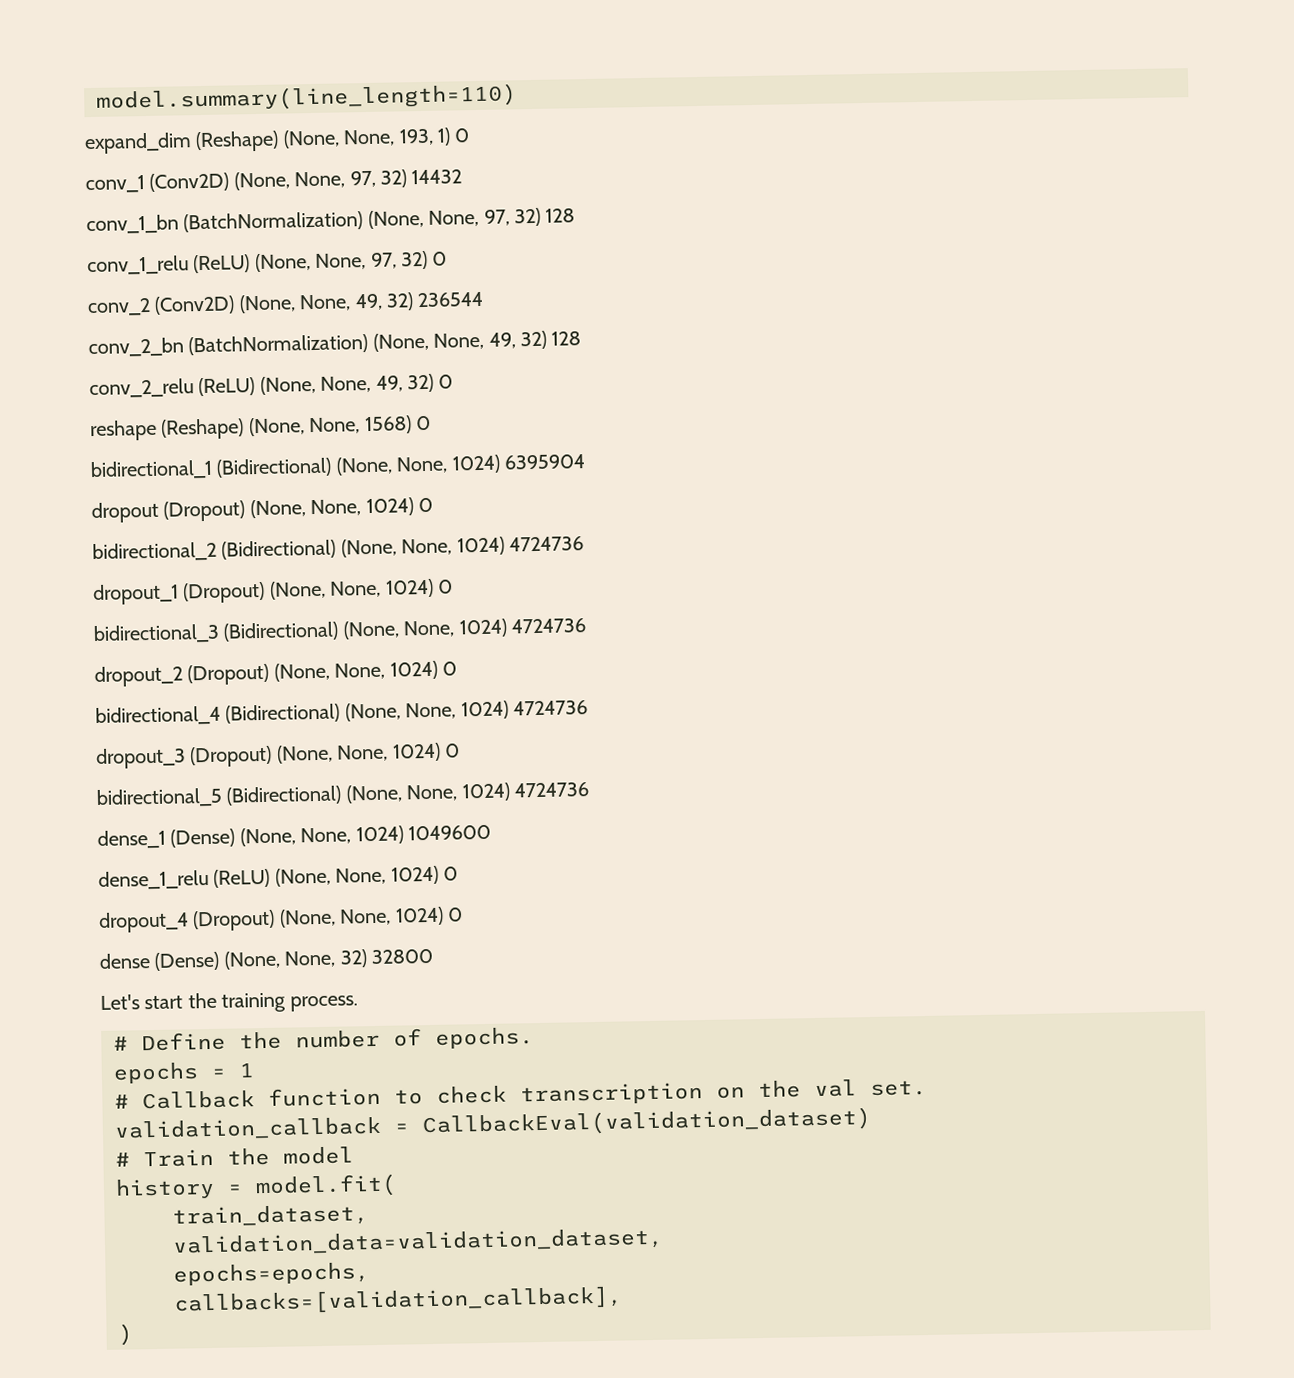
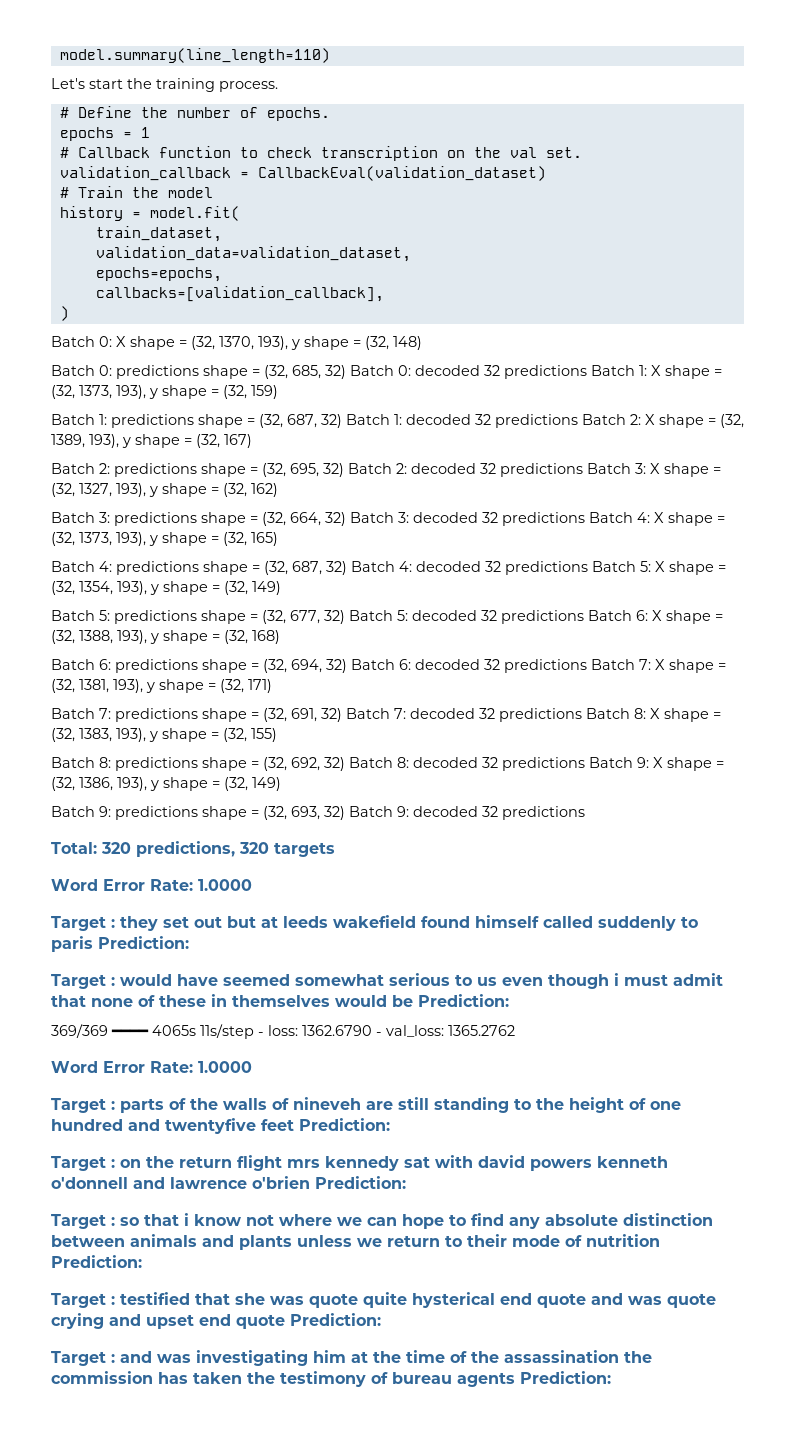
- expand_dim (Reshape) (None, None, 193, 1) 0
- conv_1 (Conv2D) (None, None, 97, 32) 14432
- conv_1_bn (BatchNormalization) (None, None, 97, 32) 128
- conv_1_relu (ReLU) (None, None, 97, 32) 0
- conv_2 (Conv2D) (None, None, 49, 32) 236544
- conv_2_bn (BatchNormalization) (None, None, 49, 32) 128
- conv_2_relu (ReLU) (None, None, 49, 32) 0
- reshape (Reshape) (None, None, 1568) 0
- bidirectional_1 (Bidirectional) (None, None, 1024) 6395904
- dropout (Dropout) (None, None, 1024) 0
- bidirectional_2 (Bidirectional) (None, None, 1024) 4724736
- dropout_1 (Dropout) (None, None, 1024) 0
- bidirectional_3 (Bidirectional) (None, None, 1024) 4724736
- dropout_2 (Dropout) (None, None, 1024) 0
- bidirectional_4 (Bidirectional) (None, None, 1024) 4724736
- dropout_3 (Dropout) (None, None, 1024) 0
- bidirectional_5 (Bidirectional) (None, None, 1024) 4724736
- dense_1 (Dense) (None, None, 1024) 1049600
- dense_1_relu (ReLU) (None, None, 1024) 0
- dropout_4 (Dropout) (None, None, 1024) 0
- dense (Dense) (None, None, 32) 32800
+ Batch 0: X shape = (32, 1370, 193), y shape = (32, 148)
+ Batch 0: predictions shape = (32, 685, 32) Batch 0: decoded 32 predictions Batch 1: X shape = (32, 1373, 193), y shape = (32, 159)
+ Batch 1: predictions shape = (32, 687, 32) Batch 1: decoded 32 predictions Batch 2: X shape = (32, 1389, 193), y shape = (32, 167)
+ Batch 2: predictions shape = (32, 695, 32) Batch 2: decoded 32 predictions Batch 3: X shape = (32, 1327, 193), y shape = (32, 162)
+ Batch 3: predictions shape = (32, 664, 32) Batch 3: decoded 32 predictions Batch 4: X shape = (32, 1373, 193), y shape = (32, 165)
+ Batch 4: predictions shape = (32, 687, 32) Batch 4: decoded 32 predictions Batch 5: X shape = (32, 1354, 193), y shape = (32, 149)
+ Batch 5: predictions shape = (32, 677, 32) Batch 5: decoded 32 predictions Batch 6: X shape = (32, 1388, 193), y shape = (32, 168)
+ Batch 6: predictions shape = (32, 694, 32) Batch 6: decoded 32 predictions Batch 7: X shape = (32, 1381, 193), y shape = (32, 171)
+ Batch 7: predictions shape = (32, 691, 32) Batch 7: decoded 32 predictions Batch 8: X shape = (32, 1383, 193), y shape = (32, 155)
+ Batch 8: predictions shape = (32, 692, 32) Batch 8: decoded 32 predictions Batch 9: X shape = (32, 1386, 193), y shape = (32, 149)
+ Batch 9: predictions shape = (32, 693, 32) Batch 9: decoded 32 predictions
+ Total: 320 predictions, 320 targets
+ Word Error Rate: 1.0000
+ Target : they set out but at leeds wakefield found himself called suddenly to paris Prediction:
+ Target : would have seemed somewhat serious to us even though i must admit that none of these in themselves would be Prediction:
+ 369/369 ━━━━ 4065s 11s/step - loss: 1362.6790 - val_loss: 1365.2762
+ Word Error Rate: 1.0000
+ Target : parts of the walls of nineveh are still standing to the height of one hundred and twentyfive feet Prediction:
+ Target : on the return flight mrs kennedy sat with david powers kenneth o'donnell and lawrence o'brien Prediction:
+ Target : so that i know not where we can hope to find any absolute distinction between animals and plants unless we return to their mode of nutrition Prediction:
+ Target : testified that she was quote quite hysterical end quote and was quote crying and upset end quote Prediction:
+ Target : and was investigating him at the time of the assassination the commission has taken the testimony of bureau agents Prediction:

